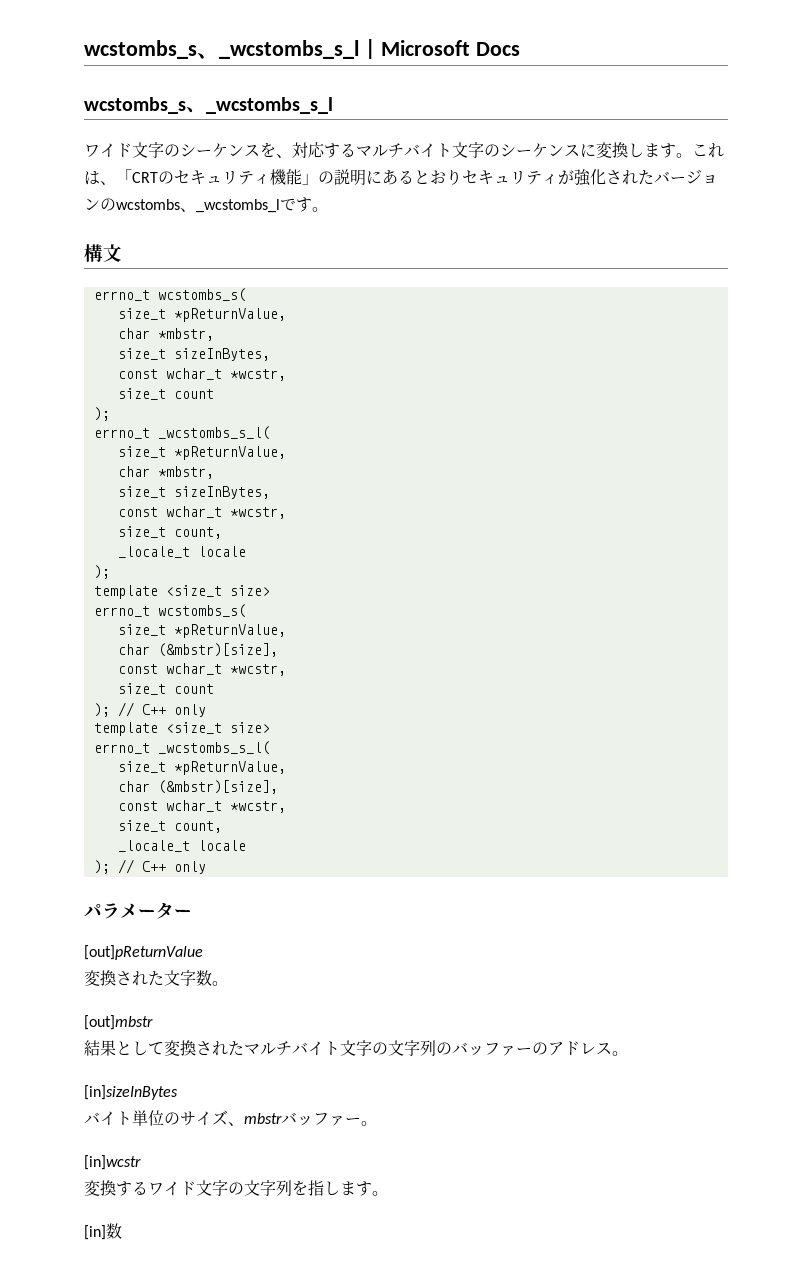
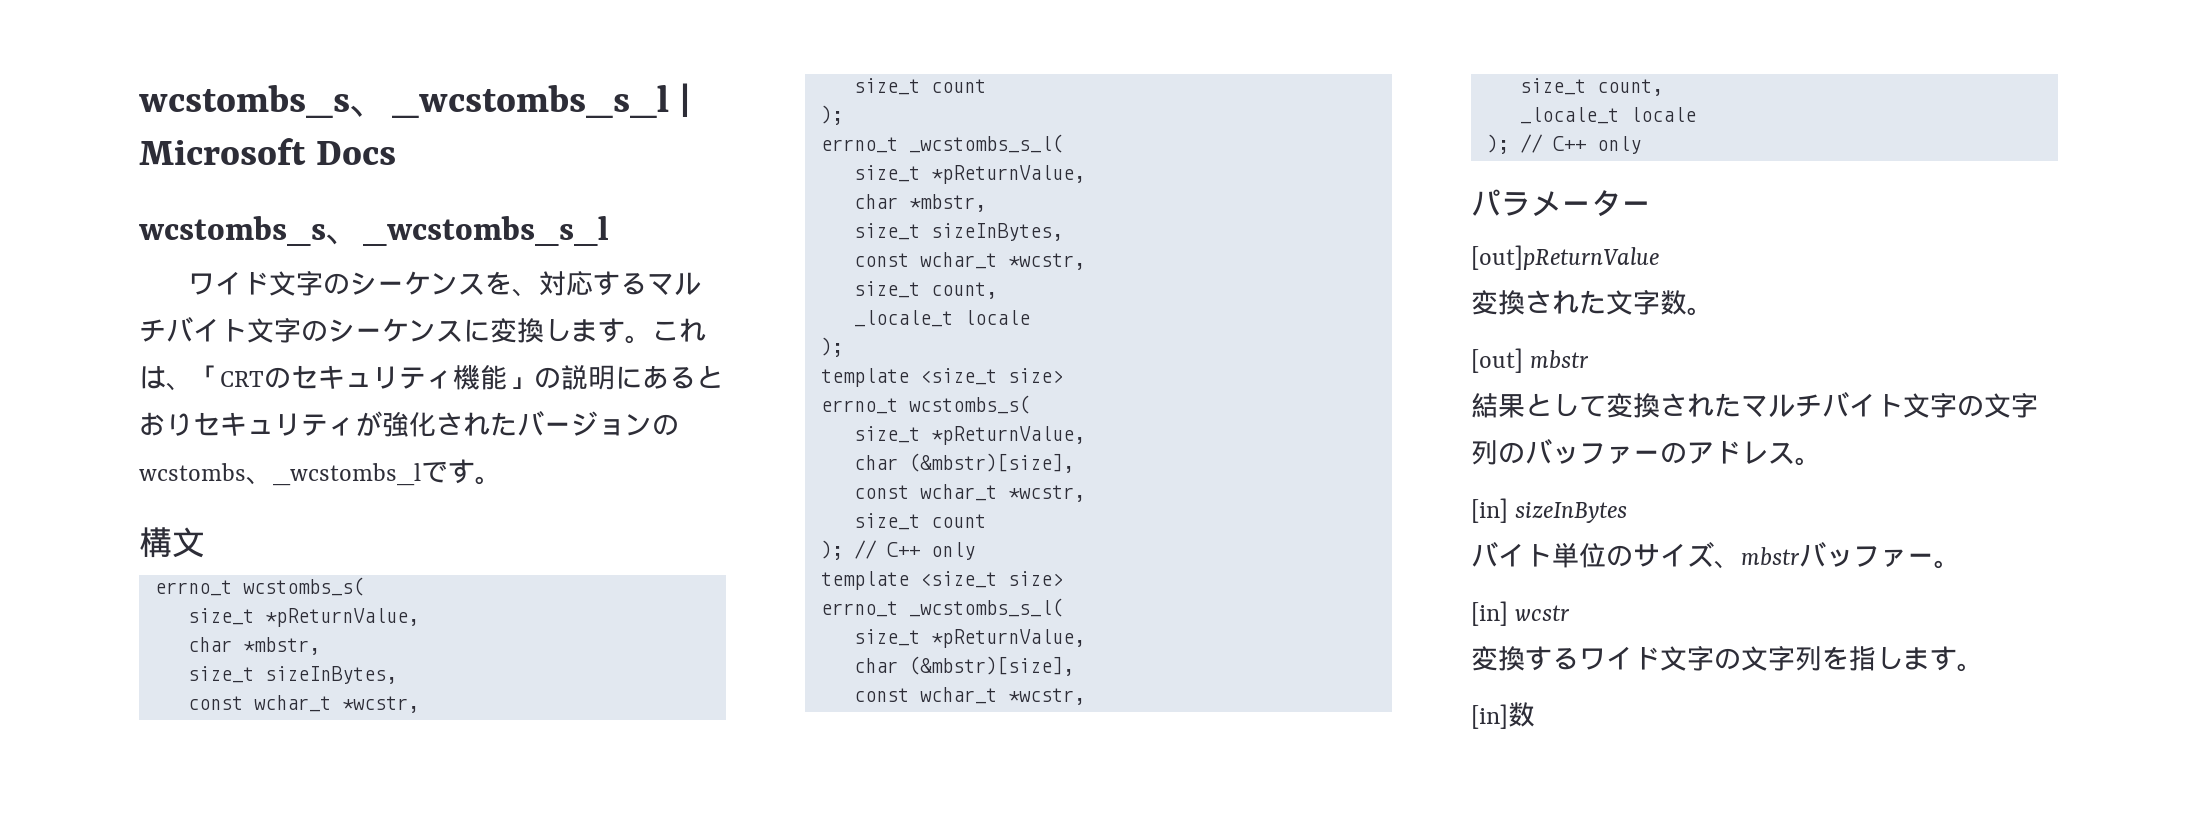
- [out]mbstr
+ [out] mbstr
- [in]sizeInBytes
+ [in] sizeInBytes
- [in]wcstr
+ [in] wcstr

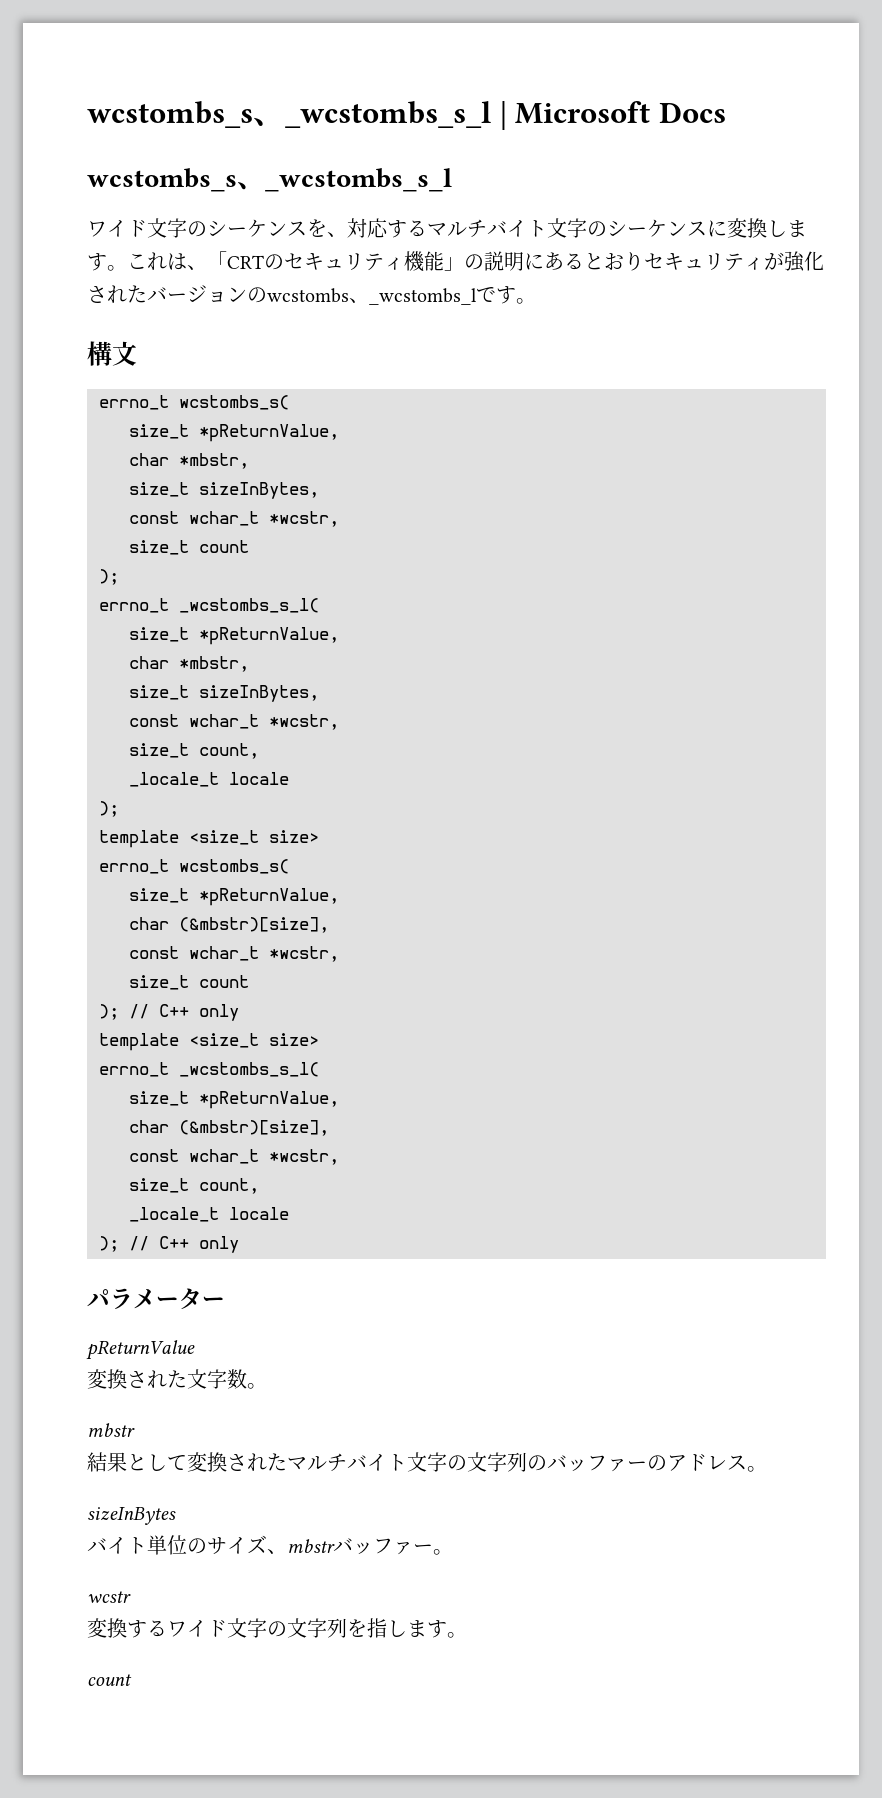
- [out]pReturnValue
+ pReturnValue
  変換された文字数。
- [out] mbstr
+ mbstr
- [in] sizeInBytes
+ sizeInBytes
- [in] wcstr
+ wcstr
  変換するワイド文字の文字列を指します。
- [in]数
+ count

